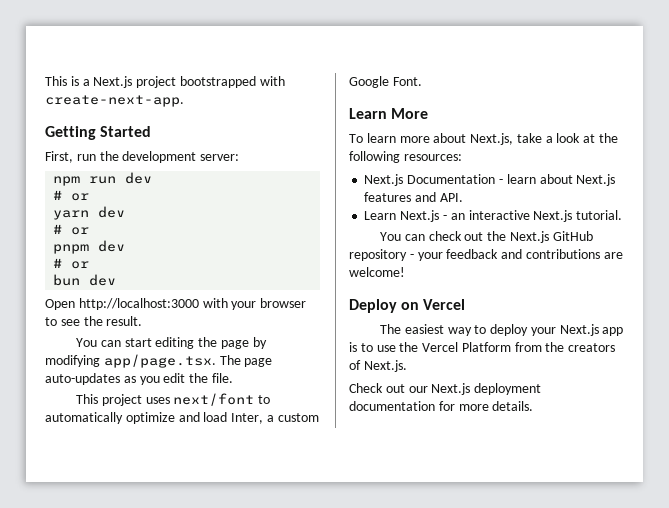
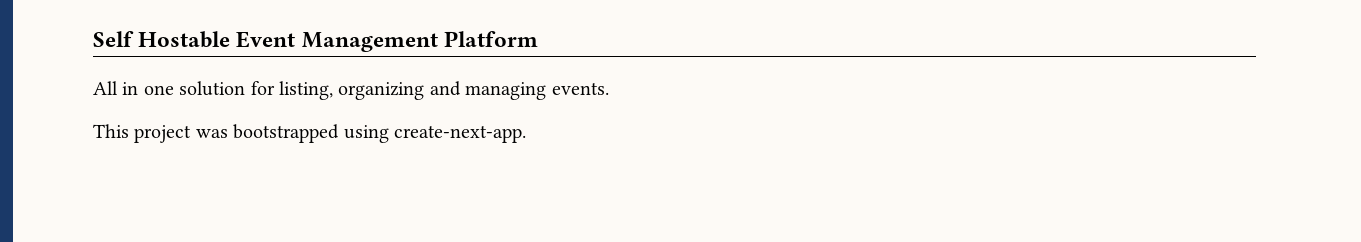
- This is a Next.js project bootstrapped with create-next-app.
- Getting Started
- First, run the development server:
- npm run dev
- # or
- yarn dev
- # or
- pnpm dev
- # or
- bun dev
- Open http://localhost:3000 with your browser to see the result.
- You can start editing the page by modifying app/page.tsx. The page auto-updates as you edit the file.
- This project uses next/font to automatically optimize and load Inter, a custom Google Font.
- Learn More
- To learn more about Next.js, take a look at the following resources:
- Next.js Documentation - learn about Next.js features and API.
- Learn Next.js - an interactive Next.js tutorial.
- You can check out the Next.js GitHub repository - your feedback and contributions are welcome!
- Deploy on Vercel
- The easiest way to deploy your Next.js app is to use the Vercel Platform from the creators of Next.js.
- Check out our Next.js deployment documentation for more details.
+ Self Hostable Event Management Platform
+ All in one solution for listing, organizing and managing events.
+ This project was bootstrapped using create-next-app.

